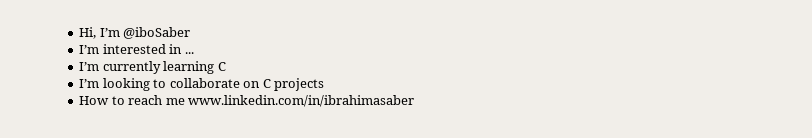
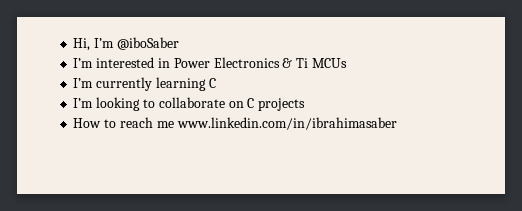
- I’m interested in ...
+ I’m interested in Power Electronics & Ti MCUs

